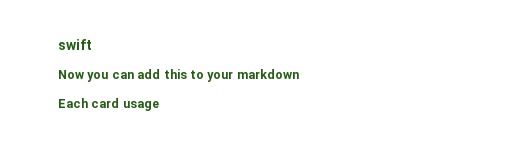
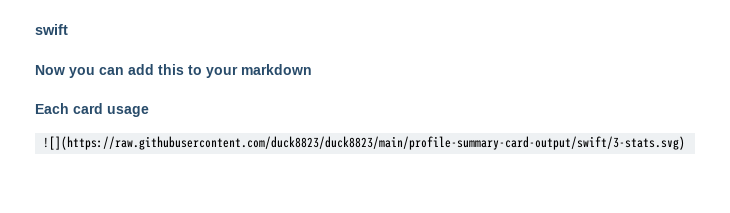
+ ![](https://raw.githubusercontent.com/duck8823/duck8823/main/profile-summary-card-output/swift/3-stats.svg)

